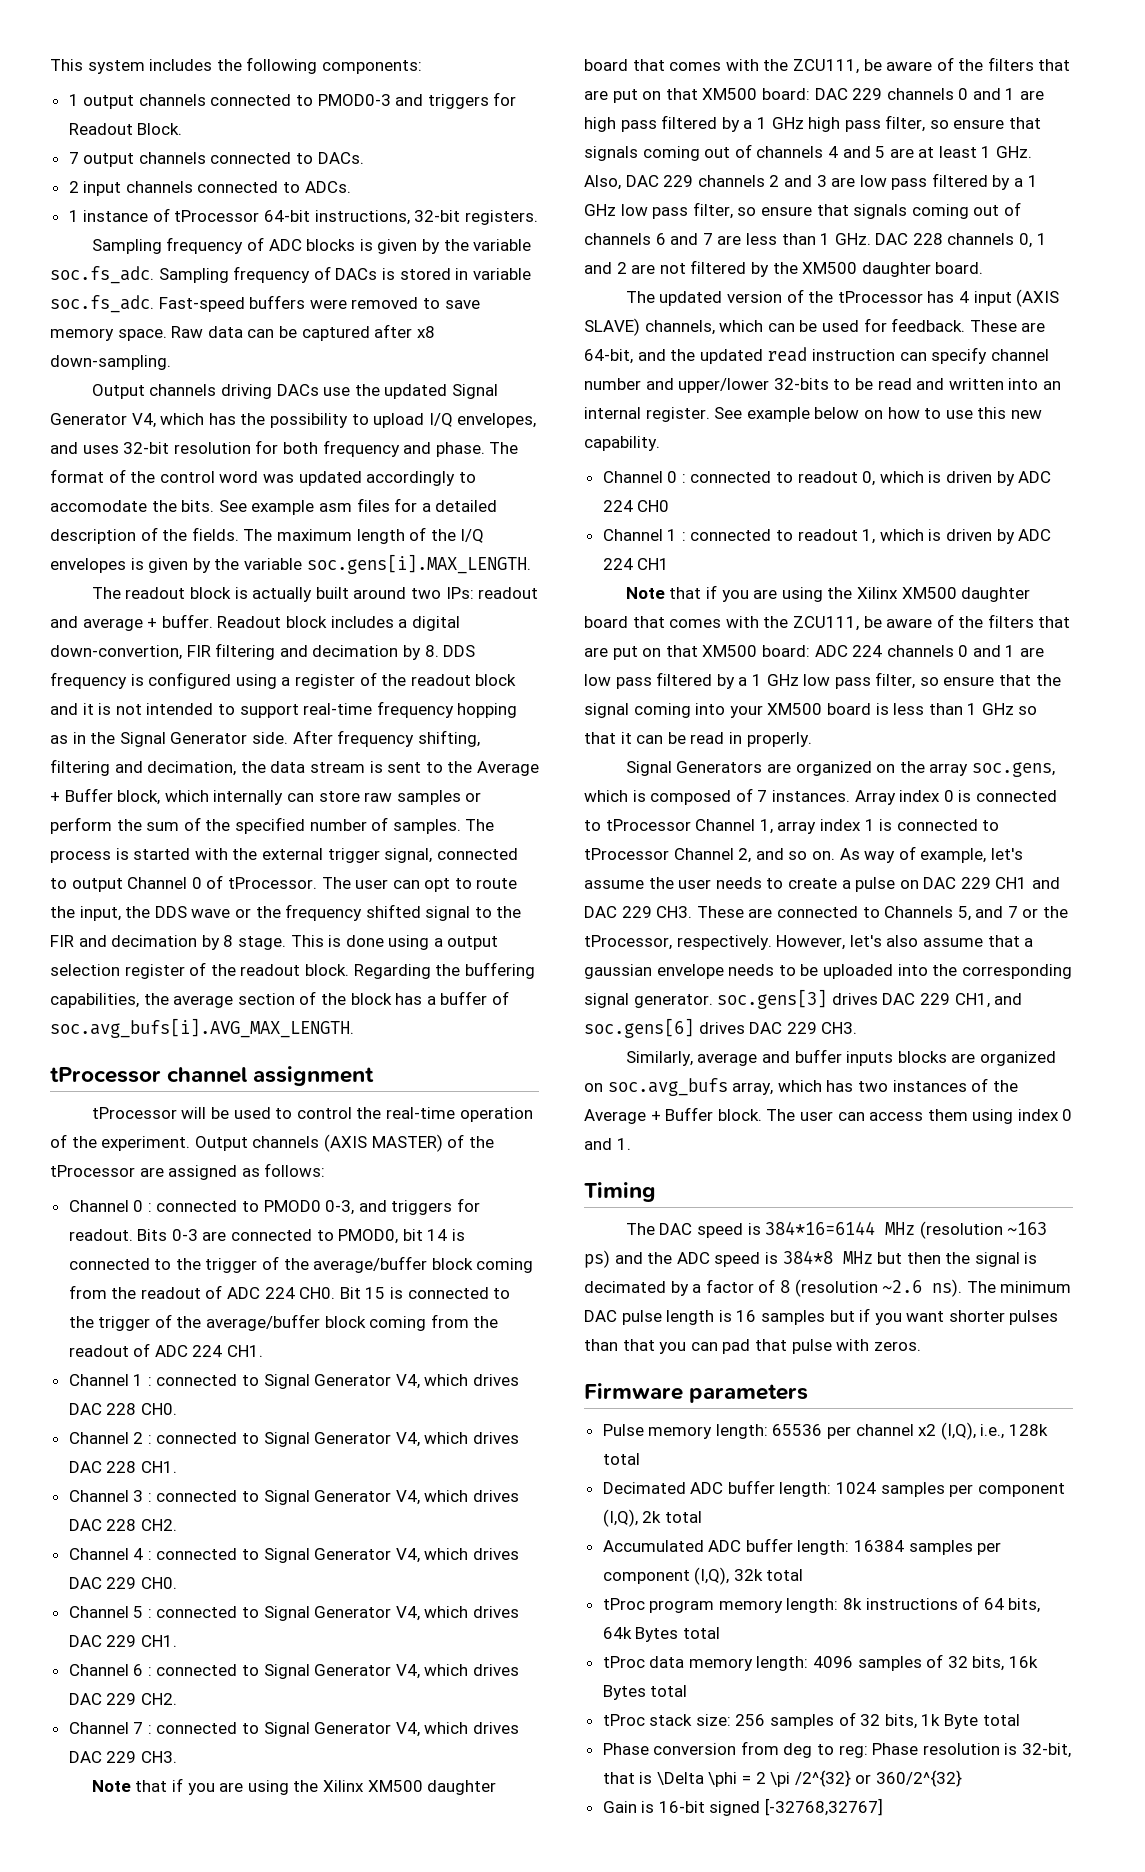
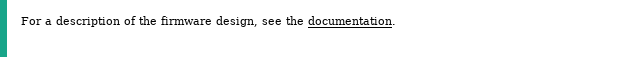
- This system includes the following components:
- 1 output channels connected to PMOD0-3 and triggers for Readout Block.
- 7 output channels connected to DACs.
- 2 input channels connected to ADCs.
- 1 instance of tProcessor 64-bit instructions, 32-bit registers.
- Sampling frequency of ADC blocks is given by the variable soc.fs_adc. Sampling frequency of DACs is stored in variable soc.fs_adc. Fast-speed buffers were removed to save memory space. Raw data can be captured after x8 down-sampling.
- Output channels driving DACs use the updated Signal Generator V4, which has the possibility to upload I/Q envelopes, and uses 32-bit resolution for both frequency and phase. The format of the control word was updated accordingly to accomodate the bits. See example asm files for a detailed description of the fields. The maximum length of the I/Q envelopes is given by the variable soc.gens[i].MAX_LENGTH.
- The readout block is actually built around two IPs: readout and average + buffer. Readout block includes a digital down-convertion, FIR filtering and decimation by 8. DDS frequency is configured using a register of the readout block and it is not intended to support real-time frequency hopping as in the Signal Generator side. After frequency shifting, filtering and decimation, the data stream is sent to the Average + Buffer block, which internally can store raw samples or perform the sum of the specified number of samples. The process is started with the external trigger signal, connected to output Channel 0 of tProcessor. The user can opt to route the input, the DDS wave or the frequency shifted signal to the FIR and decimation by 8 stage. This is done using a output selection register of the readout block. Regarding the buffering capabilities, the average section of the block has a buffer of soc.avg_bufs[i].AVG_MAX_LENGTH.
- tProcessor channel assignment
- tProcessor will be used to control the real-time operation of the experiment. Output channels (AXIS MASTER) of the tProcessor are assigned as follows:
- Channel 0 : connected to PMOD0 0-3, and triggers for readout. Bits 0-3 are connected to PMOD0, bit 14 is connected to the trigger of the average/buffer block coming from the readout of ADC 224 CH0. Bit 15 is connected to the trigger of the average/buffer block coming from the readout of ADC 224 CH1.
- Channel 1 : connected to Signal Generator V4, which drives DAC 228 CH0.
- Channel 2 : connected to Signal Generator V4, which drives DAC 228 CH1.
- Channel 3 : connected to Signal Generator V4, which drives DAC 228 CH2.
- Channel 4 : connected to Signal Generator V4, which drives DAC 229 CH0.
- Channel 5 : connected to Signal Generator V4, which drives DAC 229 CH1.
- Channel 6 : connected to Signal Generator V4, which drives DAC 229 CH2.
- Channel 7 : connected to Signal Generator V4, which drives DAC 229 CH3.
- Note that if you are using the Xilinx XM500 daughter board that comes with the ZCU111, be aware of the filters that are put on that XM500 board: DAC 229 channels 0 and 1 are high pass filtered by a 1 GHz high pass filter, so ensure that signals coming out of channels 4 and 5 are at least 1 GHz. Also, DAC 229 channels 2 and 3 are low pass filtered by a 1 GHz low pass filter, so ensure that signals coming out of channels 6 and 7 are less than 1 GHz. DAC 228 channels 0, 1 and 2 are not filtered by the XM500 daughter board.
- The updated version of the tProcessor has 4 input (AXIS SLAVE) channels, which can be used for feedback. These are 64-bit, and the updated read instruction can specify channel number and upper/lower 32-bits to be read and written into an internal register. See example below on how to use this new capability.
- Channel 0 : connected to readout 0, which is driven by ADC 224 CH0
- Channel 1 : connected to readout 1, which is driven by ADC 224 CH1
- Note that if you are using the Xilinx XM500 daughter board that comes with the ZCU111, be aware of the filters that are put on that XM500 board: ADC 224 channels 0 and 1 are low pass filtered by a 1 GHz low pass filter, so ensure that the signal coming into your XM500 board is less than 1 GHz so that it can be read in properly.
- Signal Generators are organized on the array soc.gens, which is composed of 7 instances. Array index 0 is connected to tProcessor Channel 1, array index 1 is connected to tProcessor Channel 2, and so on. As way of example, let's assume the user needs to create a pulse on DAC 229 CH1 and DAC 229 CH3. These are connected to Channels 5, and 7 or the tProcessor, respectively. However, let's also assume that a gaussian envelope needs to be uploaded into the corresponding signal generator. soc.gens[3] drives DAC 229 CH1, and soc.gens[6] drives DAC 229 CH3.
- Similarly, average and buffer inputs blocks are organized on soc.avg_bufs array, which has two instances of the Average + Buffer block. The user can access them using index 0 and 1.
- Timing
- The DAC speed is 384*16=6144 MHz (resolution ~163 ps) and the ADC speed is 384*8 MHz but then the signal is decimated by a factor of 8 (resolution ~2.6 ns). The minimum DAC pulse length is 16 samples but if you want shorter pulses than that you can pad that pulse with zeros.
- Firmware parameters
- Pulse memory length: 65536 per channel x2 (I,Q), i.e., 128k total
- Decimated ADC buffer length: 1024 samples per component (I,Q), 2k total
- Accumulated ADC buffer length: 16384 samples per component (I,Q), 32k total
- tProc program memory length: 8k instructions of 64 bits, 64k Bytes total
- tProc data memory length: 4096 samples of 32 bits, 16k Bytes total
- tProc stack size: 256 samples of 32 bits, 1k Byte total
- Phase conversion from deg to reg: Phase resolution is 32-bit, that is \Delta \phi = 2 \pi /2^{32} or 360/2^{32}
- Gain is 16-bit signed [-32768,32767]
+ For a description of the firmware design, see the documentation.

